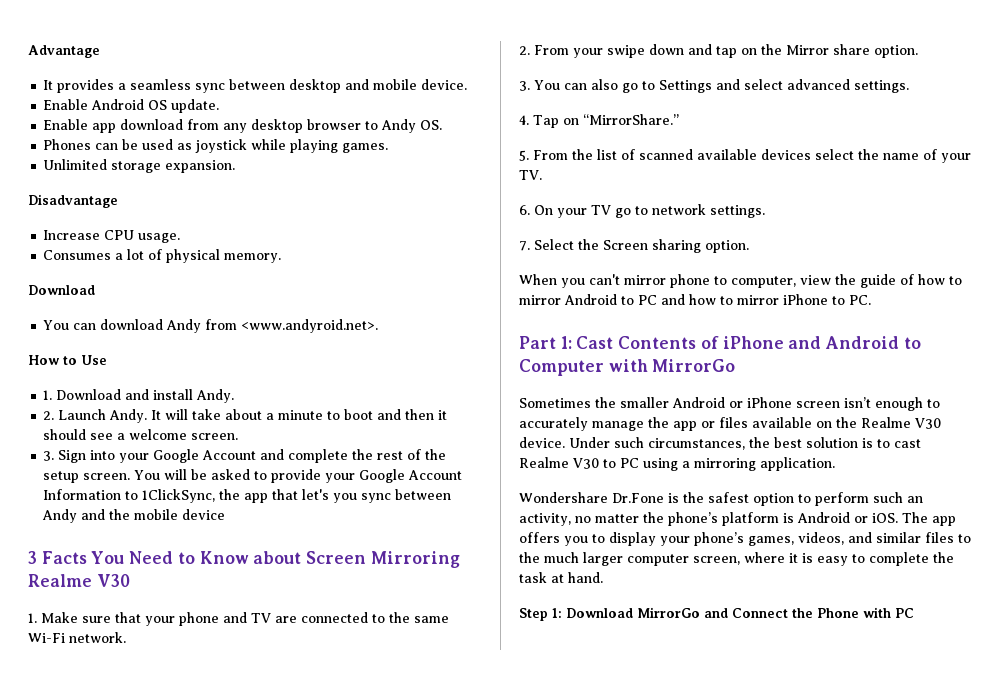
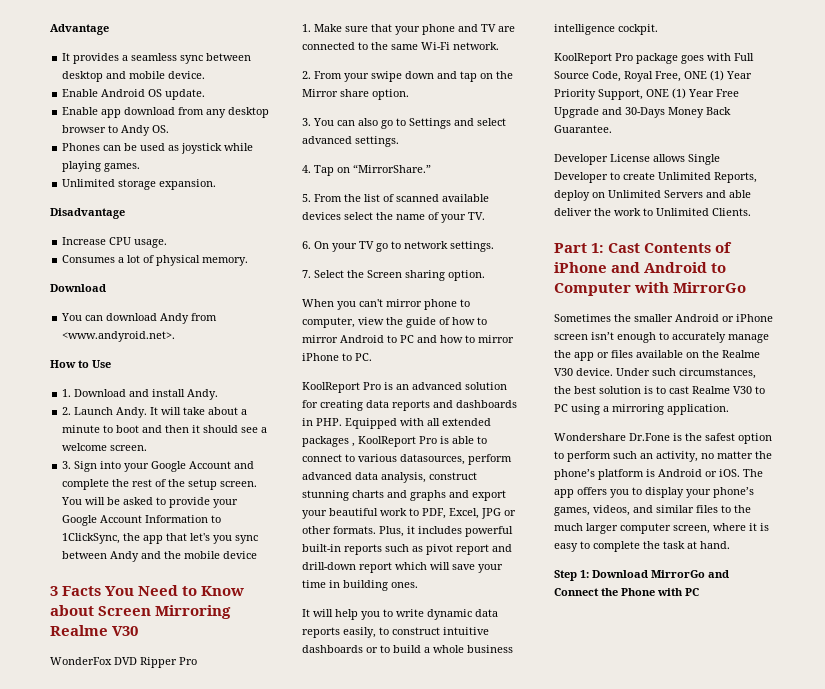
+ WonderFox DVD Ripper Pro
+ KoolReport Pro is an advanced solution for creating data reports and dashboards in PHP. Equipped with all extended packages , KoolReport Pro is able to connect to various datasources, perform advanced data analysis, construct stunning charts and graphs and export your beautiful work to PDF, Excel, JPG or other formats. Plus, it includes powerful built-in reports such as pivot report and drill-down report which will save your time in building ones.
+ It will help you to write dynamic data reports easily, to construct intuitive dashboards or to build a whole business intelligence cockpit.
+ KoolReport Pro package goes with Full Source Code, Royal Free, ONE (1) Year Priority Support, ONE (1) Year Free Upgrade and 30-Days Money Back Guarantee.
+ Developer License allows Single Developer to create Unlimited Reports, deploy on Unlimited Servers and able deliver the work to Unlimited Clients.

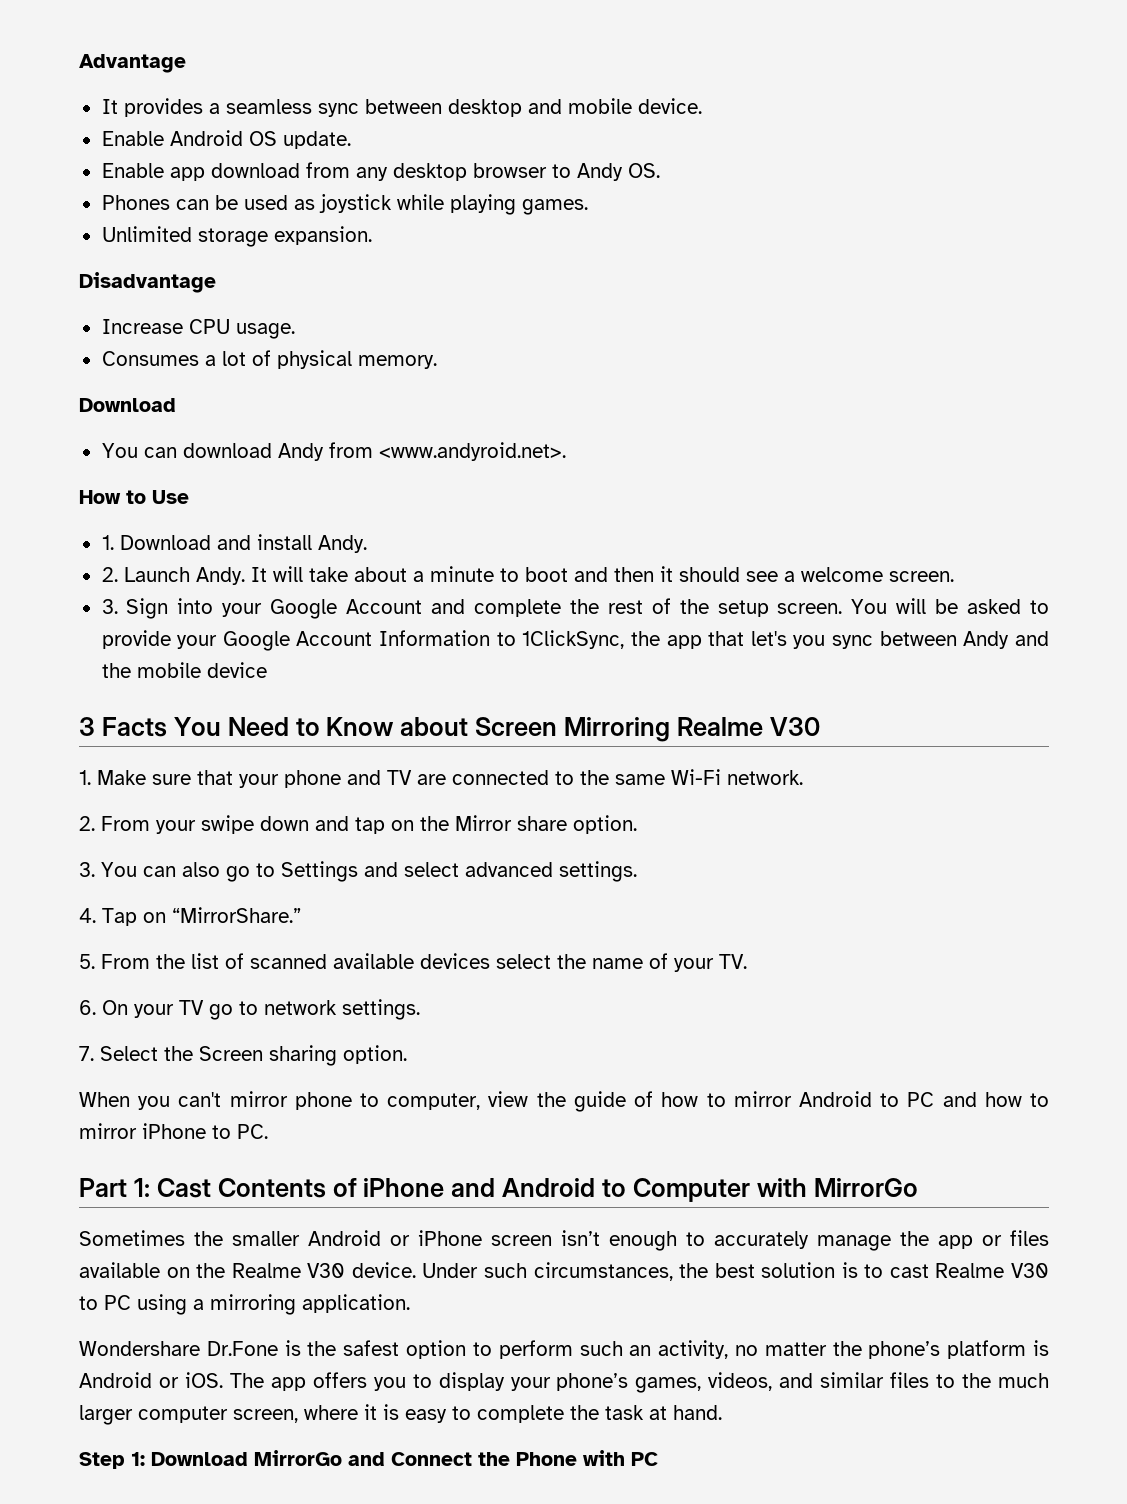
- WonderFox DVD Ripper Pro
- KoolReport Pro is an advanced solution for creating data reports and dashboards in PHP. Equipped with all extended packages , KoolReport Pro is able to connect to various datasources, perform advanced data analysis, construct stunning charts and graphs and export your beautiful work to PDF, Excel, JPG or other formats. Plus, it includes powerful built-in reports such as pivot report and drill-down report which will save your time in building ones.
- It will help you to write dynamic data reports easily, to construct intuitive dashboards or to build a whole business intelligence cockpit.
- KoolReport Pro package goes with Full Source Code, Royal Free, ONE (1) Year Priority Support, ONE (1) Year Free Upgrade and 30-Days Money Back Guarantee.
- Developer License allows Single Developer to create Unlimited Reports, deploy on Unlimited Servers and able deliver the work to Unlimited Clients.

